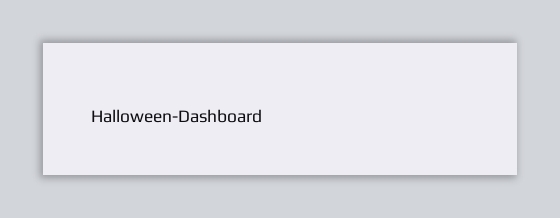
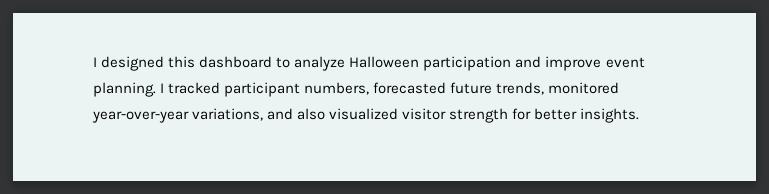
- Halloween-Dashboard
+ I designed this dashboard to analyze Halloween participation and improve event planning. I tracked participant numbers, forecasted future trends, monitored year-over-year variations, and also visualized visitor strength for better insights.

